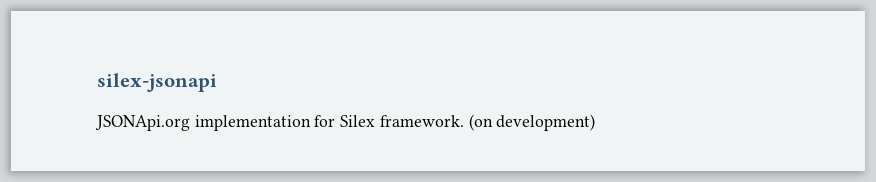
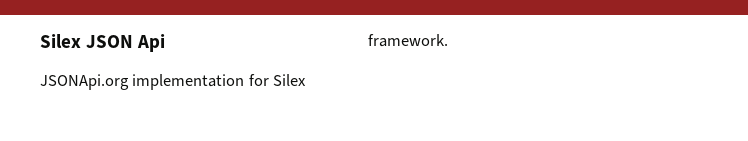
- silex-jsonapi
+ Silex JSON Api
- (on development)

